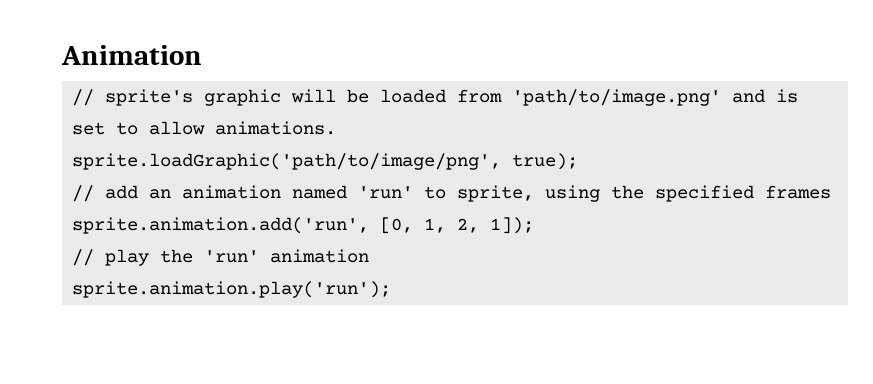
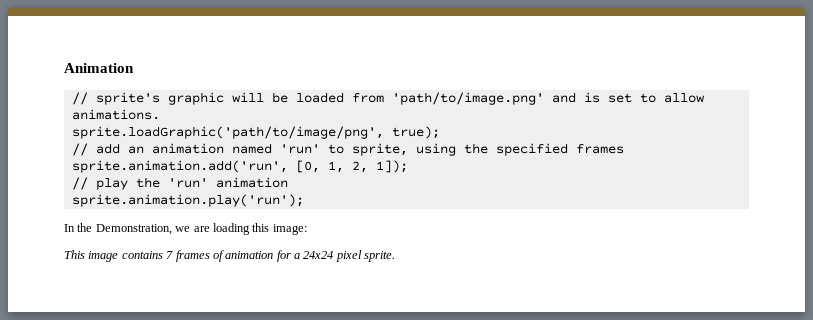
+ In the Demonstration, we are loading this image:
+ This image contains 7 frames of animation for a 24x24 pixel sprite.

